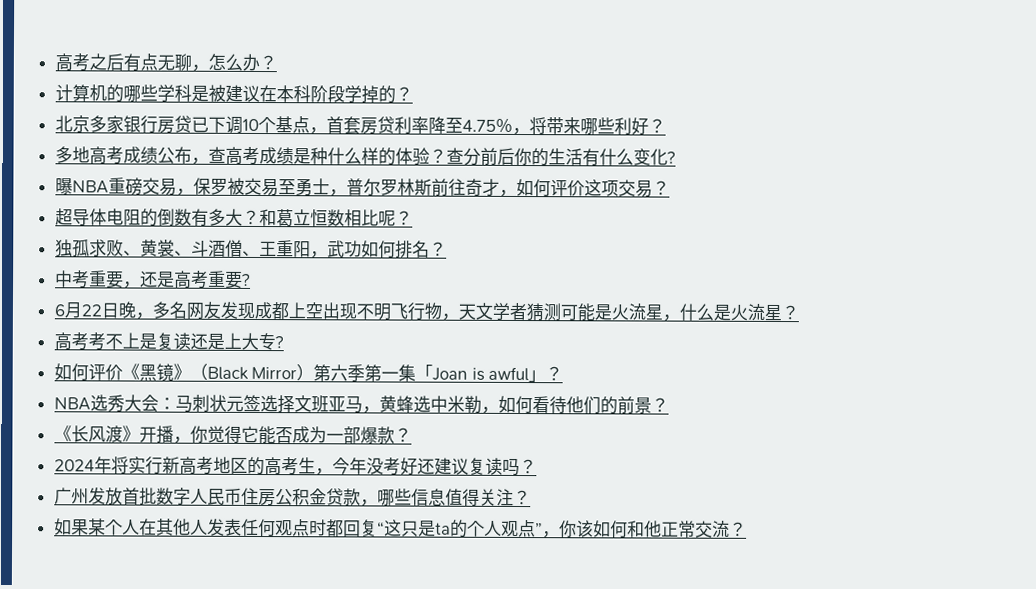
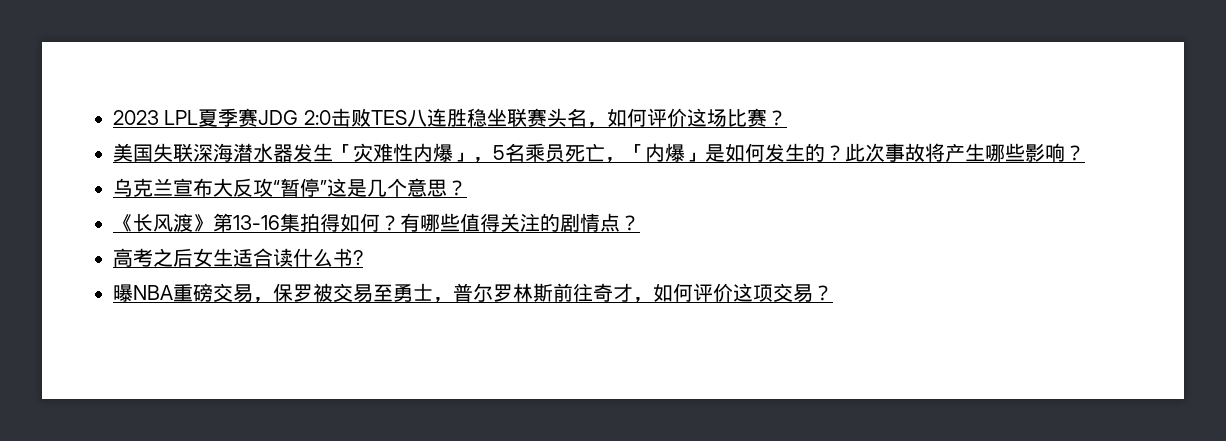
- 高考之后有点无聊，怎么办？
- 计算机的哪些学科是被建议在本科阶段学掉的？
- 北京多家银行房贷已下调10个基点，首套房贷利率降至4.75％，将带来哪些利好？
- 多地高考成绩公布，查高考成绩是种什么样的体验？查分前后你的生活有什么变化?
+ 2023 LPL夏季赛JDG 2:0击败TES八连胜稳坐联赛头名，如何评价这场比赛？
+ 美国失联深海潜水器发生「灾难性内爆」，5名乘员死亡，「内爆」是如何发生的？此次事故将产生哪些影响？
+ 乌克兰宣布大反攻“暂停”这是几个意思？
+ 《长风渡》第13-16集拍得如何？有哪些值得关注的剧情点？
+ 高考之后女生适合读什么书?
- 超导体电阻的倒数有多大？和葛立恒数相比呢？
- 独孤求败、黄裳、斗酒僧、王重阳，武功如何排名？
- 中考重要，还是高考重要?
- 6月22日晚，多名网友发现成都上空出现不明飞行物，天文学者猜测可能是火流星，什么是火流星？
- 高考考不上是复读还是上大专?
- 如何评价《黑镜》（Black Mirror）第六季第一集「Joan is awful」？
- NBA选秀大会：马刺状元签选择文班亚马，黄蜂选中米勒，如何看待他们的前景？
- 《长风渡》开播，你觉得它能否成为一部爆款？
- 2024年将实行新高考地区的高考生，今年没考好还建议复读吗？
- 广州发放首批数字人民币住房公积金贷款，哪些信息值得关注？
- 如果某个人在其他人发表任何观点时都回复“这只是ta的个人观点”，你该如何和他正常交流？

